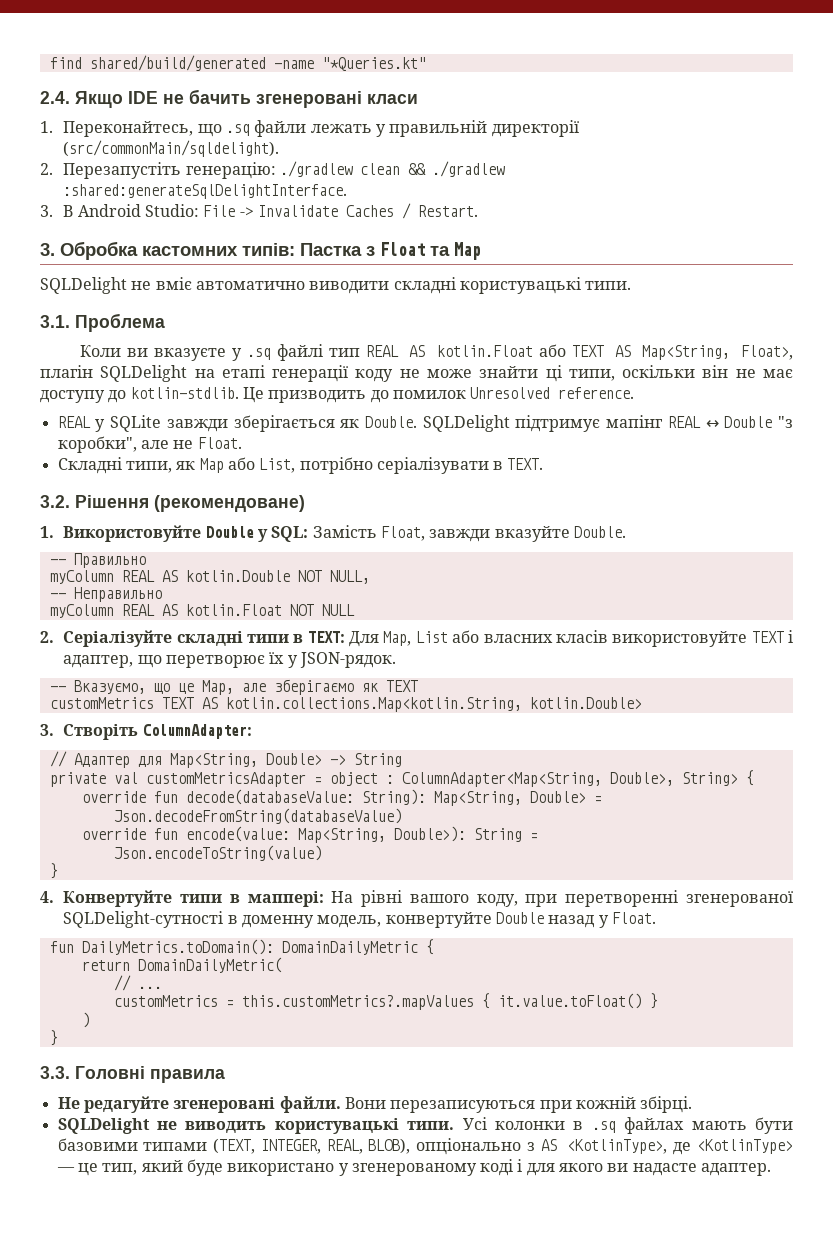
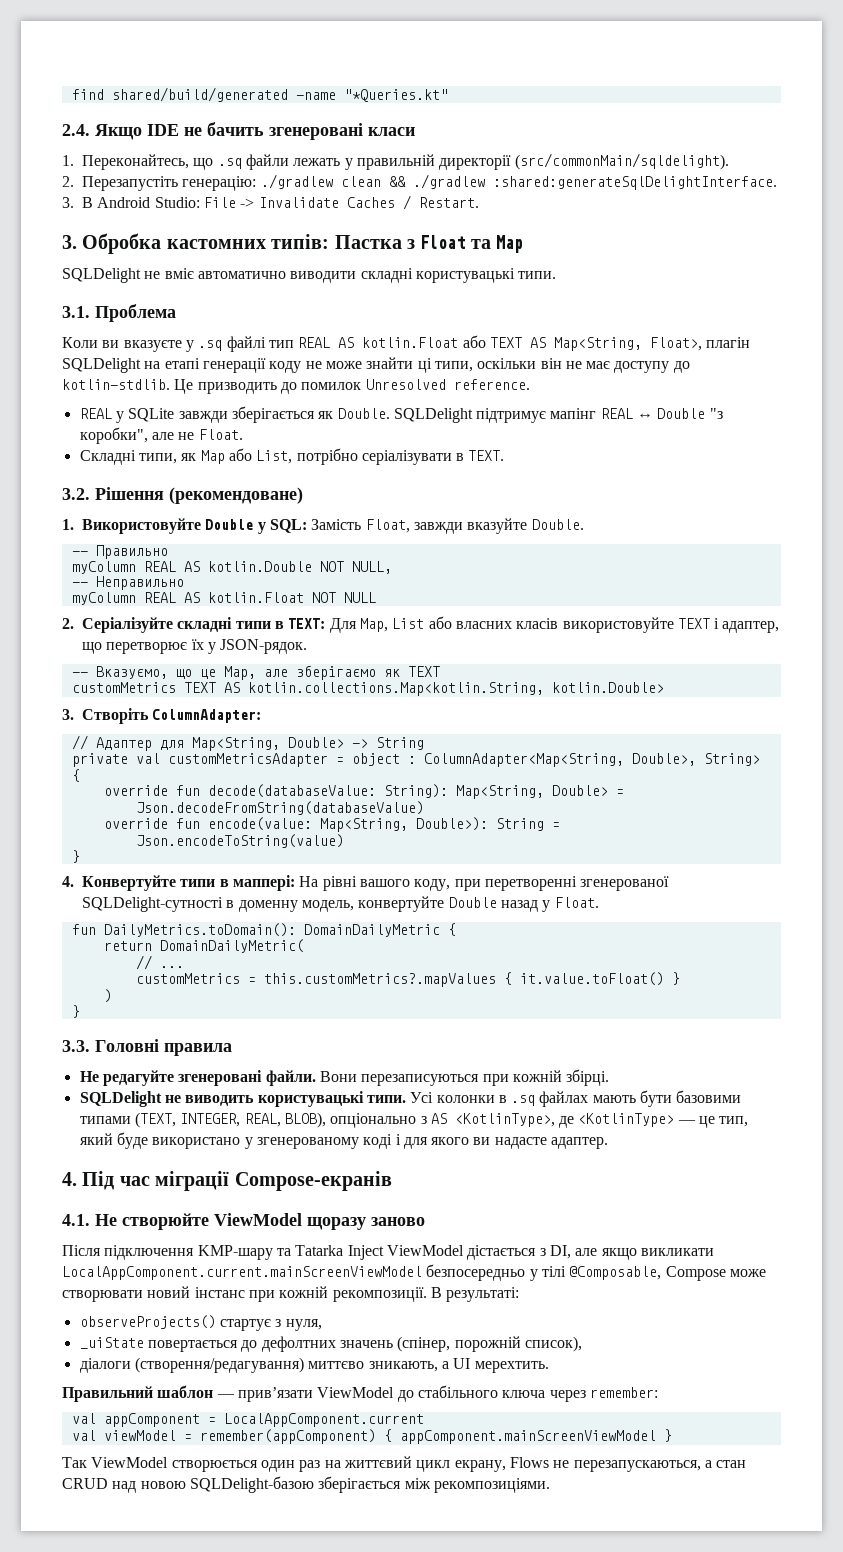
+ 4. Під час міграції Compose-екранів
+ 4.1. Не створюйте ViewModel щоразу заново
+ Після підключення KMP-шару та Tatarka Inject ViewModel дістається з DI, але якщо викликати LocalAppComponent.current.mainScreenViewModel безпосередньо у тілі @Composable, Compose може створювати новий інстанс при кожній рекомпозиції. В результаті:
+ observeProjects() стартує з нуля,
+ _uiState повертається до дефолтних значень (спінер, порожній список),
+ діалоги (створення/редагування) миттєво зникають, а UI мерехтить.
+ Правильний шаблон — прив’язати ViewModel до стабільного ключа через remember:
+ val appComponent = LocalAppComponent.current
+ val viewModel = remember(appComponent) { appComponent.mainScreenViewModel }
+ Так ViewModel створюється один раз на життєвий цикл екрану, Flows не перезапускаються, а стан CRUD над новою SQLDelight-базою зберігається між рекомпозиціями.

